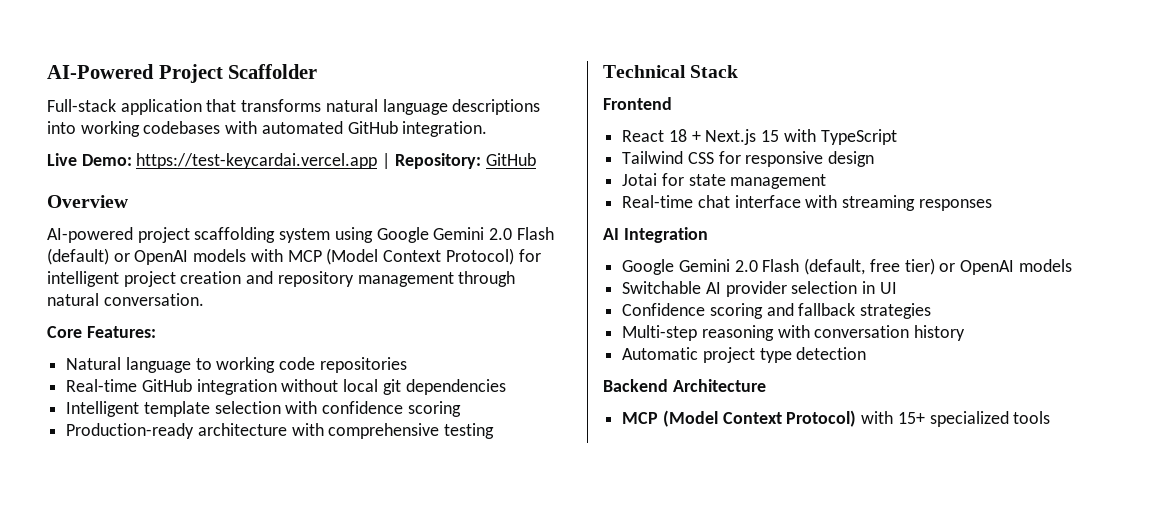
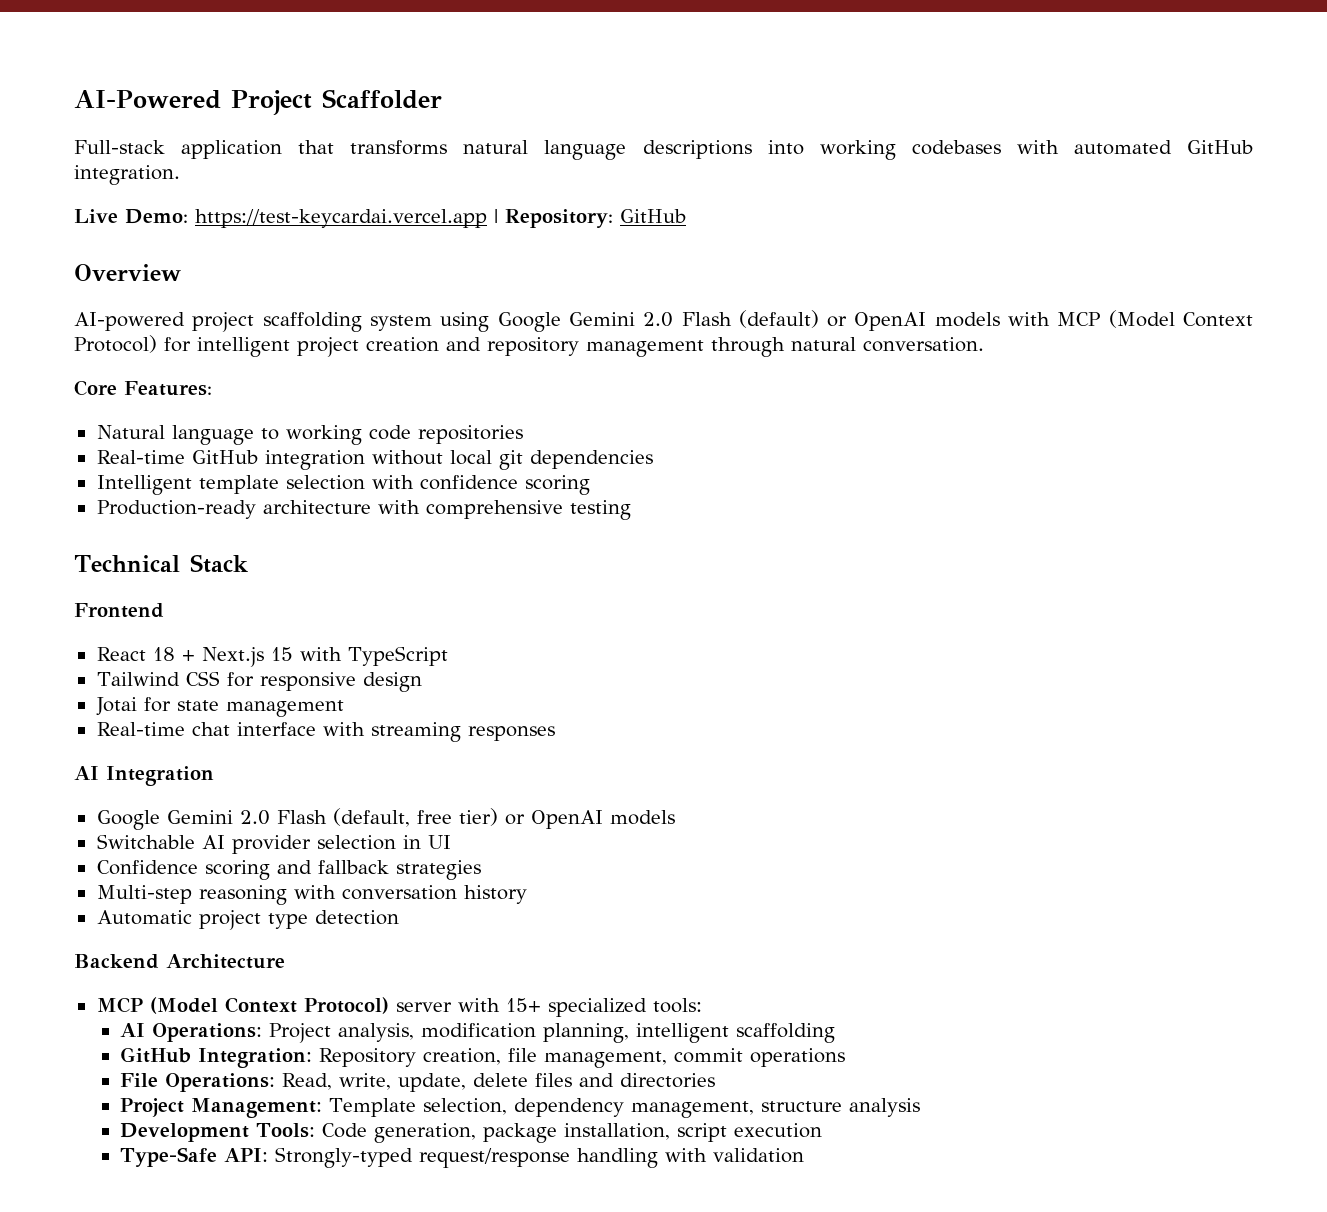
- MCP (Model Context Protocol) with 15+ specialized tools
+ MCP (Model Context Protocol) server with 15+ specialized tools:
+ AI Operations: Project analysis, modification planning, intelligent scaffolding
+ GitHub Integration: Repository creation, file management, commit operations
+ File Operations: Read, write, update, delete files and directories
+ Project Management: Template selection, dependency management, structure analysis
+ Development Tools: Code generation, package installation, script execution
+ Type-Safe API: Strongly-typed request/response handling with validation

